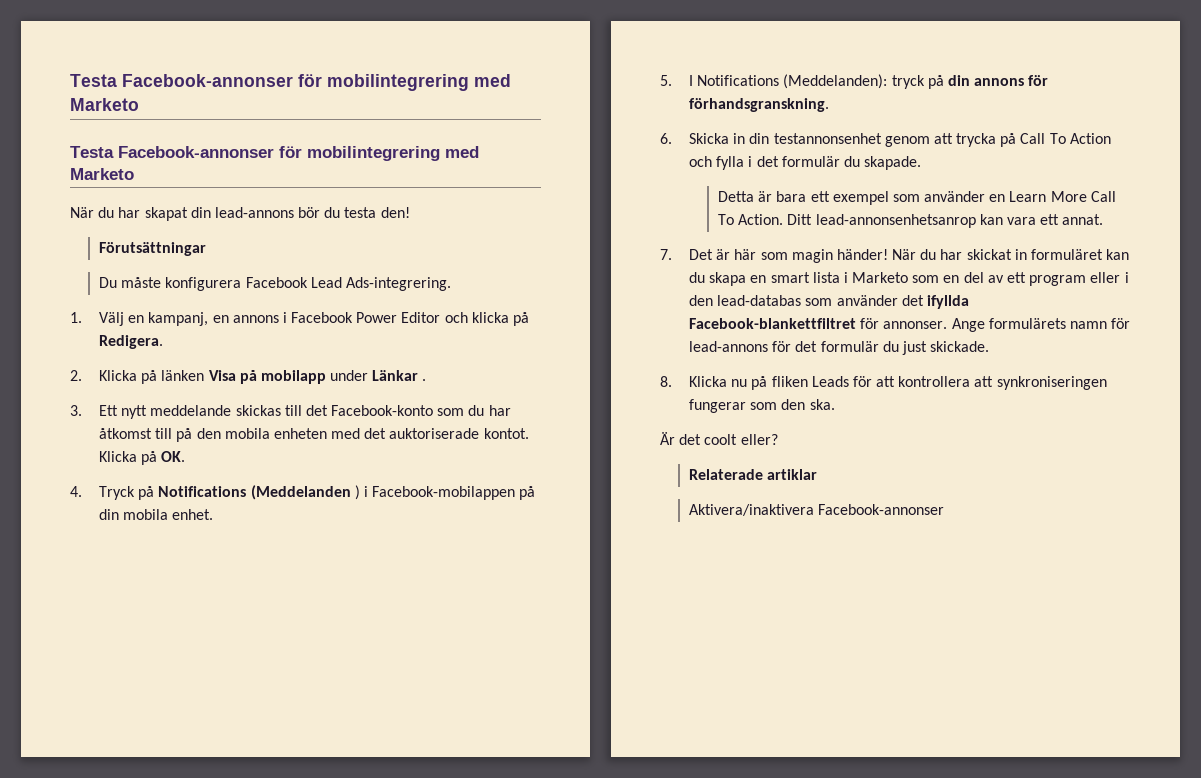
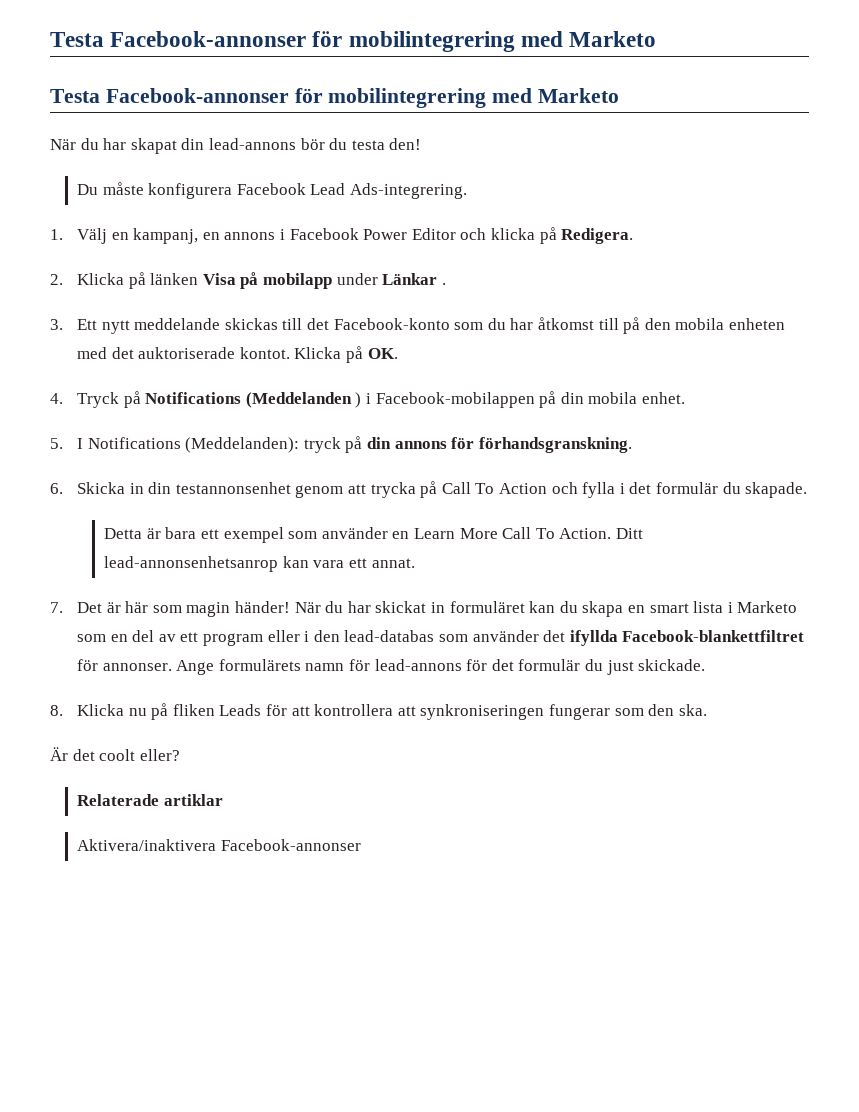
- Förutsättningar

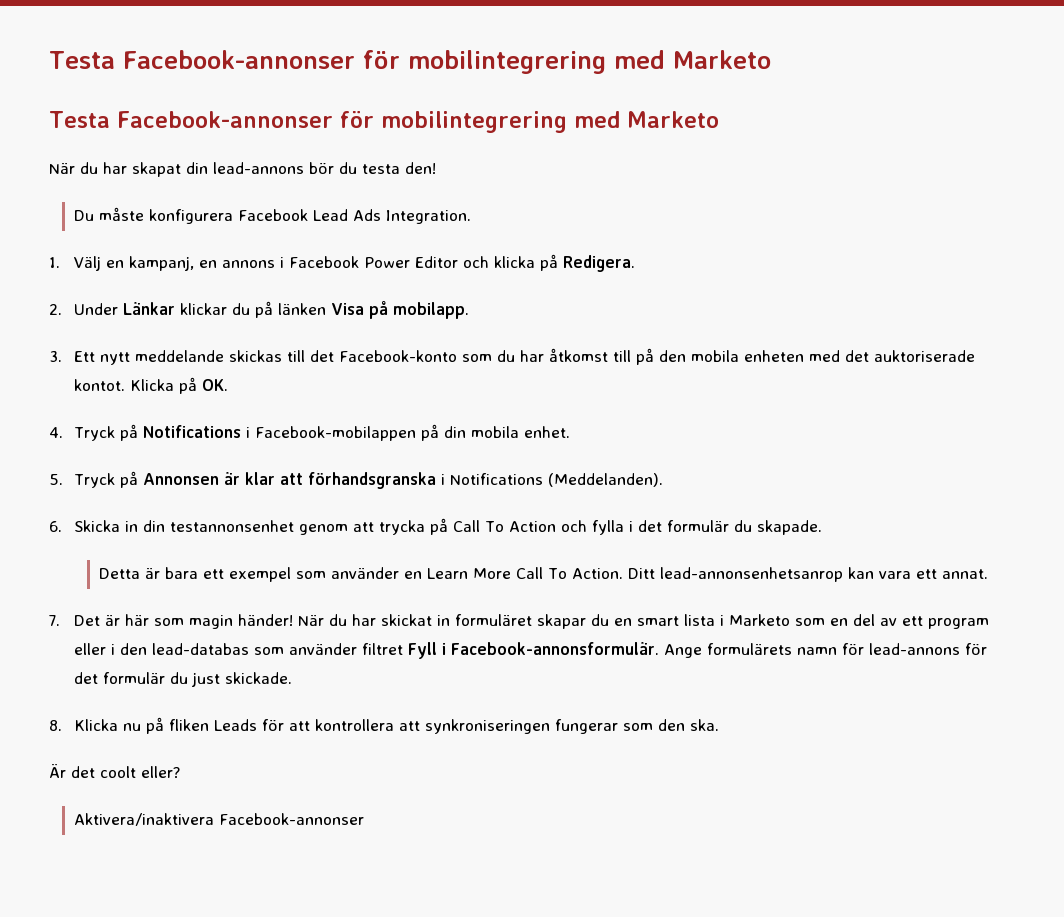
- Du måste konfigurera Facebook Lead Ads-integrering.
+ Du måste konfigurera Facebook Lead Ads Integration.
- 2. Klicka på länken Visa på mobilapp under Länkar .
+ 2. Under Länkar klickar du på länken Visa på mobilapp.
- 4. Tryck på Notifications (Meddelanden ) i Facebook-mobilappen på din mobila enhet.
+ 4. Tryck på Notifications i Facebook-mobilappen på din mobila enhet.
- 5. I Notifications (Meddelanden): tryck på din annons för förhandsgranskning.
+ 5. Tryck på Annonsen är klar att förhandsgranska i Notifications (Meddelanden).
- När du har skickat in formuläret kan du skapa en smart lista i Marketo som en del av ett program eller i den lead-databas som använder det ifyllda Facebook-blankettfiltret för annonser.
+ När du har skickat in formuläret skapar du en smart lista i Marketo som en del av ett program eller i den lead-databas som använder filtret Fyll i Facebook-annonsformulär.
- Relaterade artiklar

